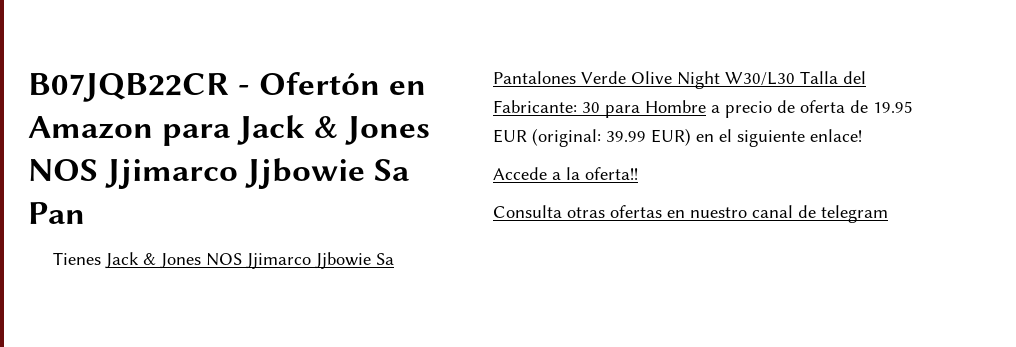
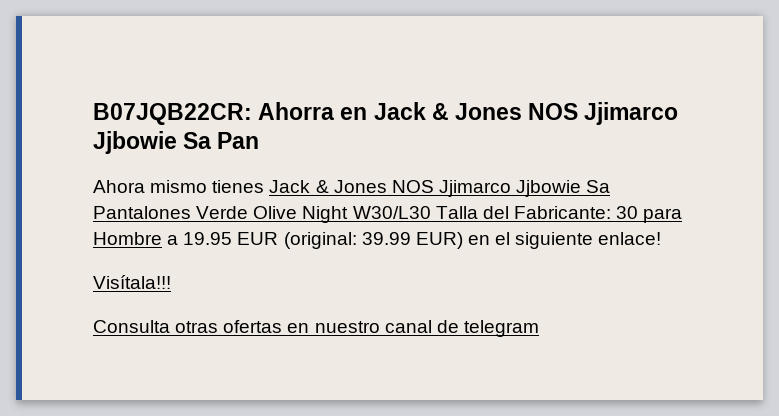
- B07JQB22CR - Ofertón en Amazon para Jack & Jones NOS Jjimarco Jjbowie Sa Pan
+ B07JQB22CR: Ahorra en Jack & Jones NOS Jjimarco Jjbowie Sa Pan
- Tienes Jack & Jones NOS Jjimarco Jjbowie Sa Pantalones Verde Olive Night W30/L30 Talla del Fabricante: 30 para Hombre a precio de oferta de 19.95 EUR (original: 39.99 EUR) en el siguiente enlace!
+ Ahora mismo tienes Jack & Jones NOS Jjimarco Jjbowie Sa Pantalones Verde Olive Night W30/L30 Talla del Fabricante: 30 para Hombre a 19.95 EUR (original: 39.99 EUR) en el siguiente enlace!
- Accede a la oferta!!
+ Visítala!!!

